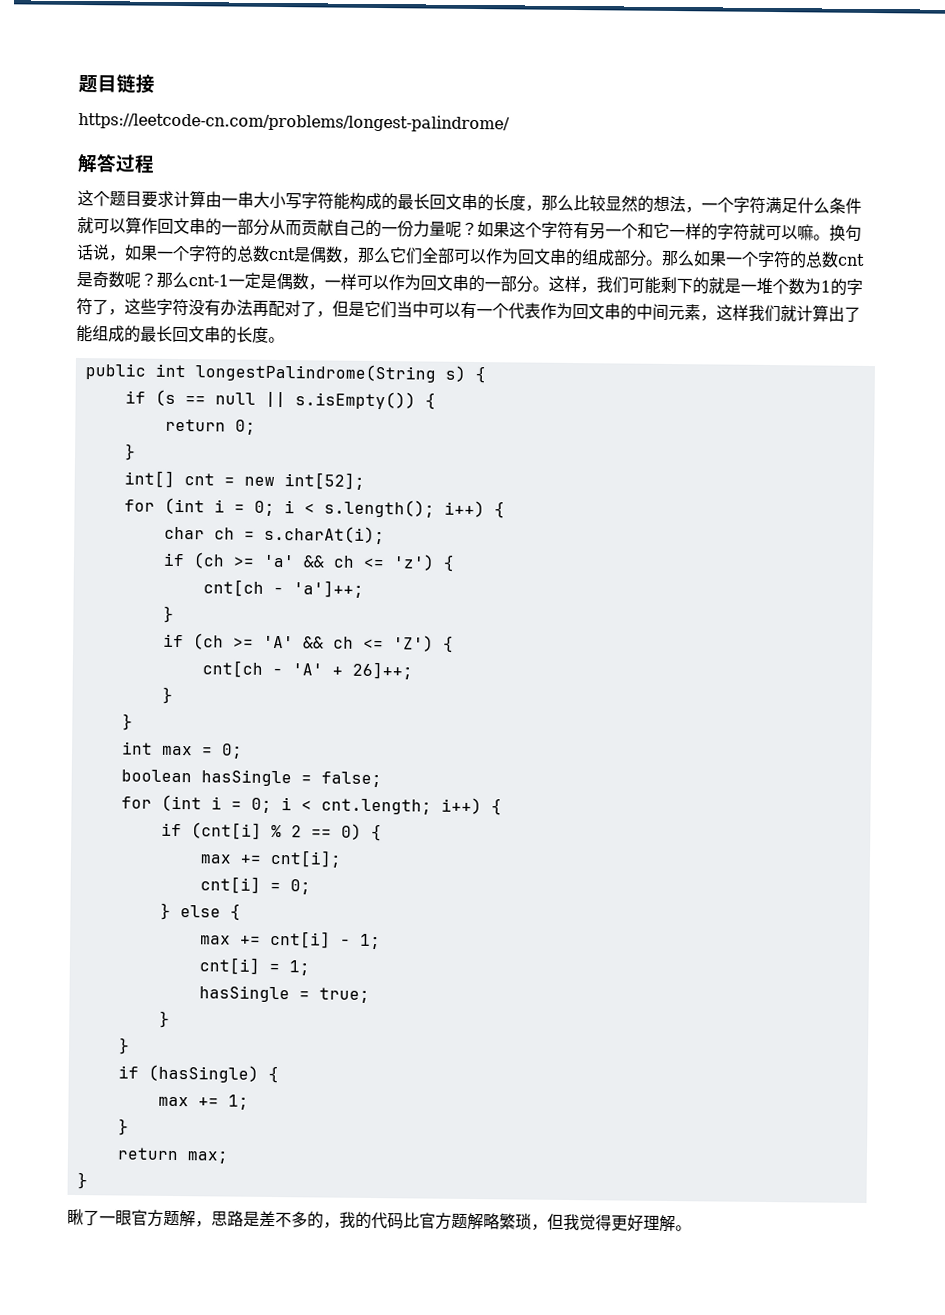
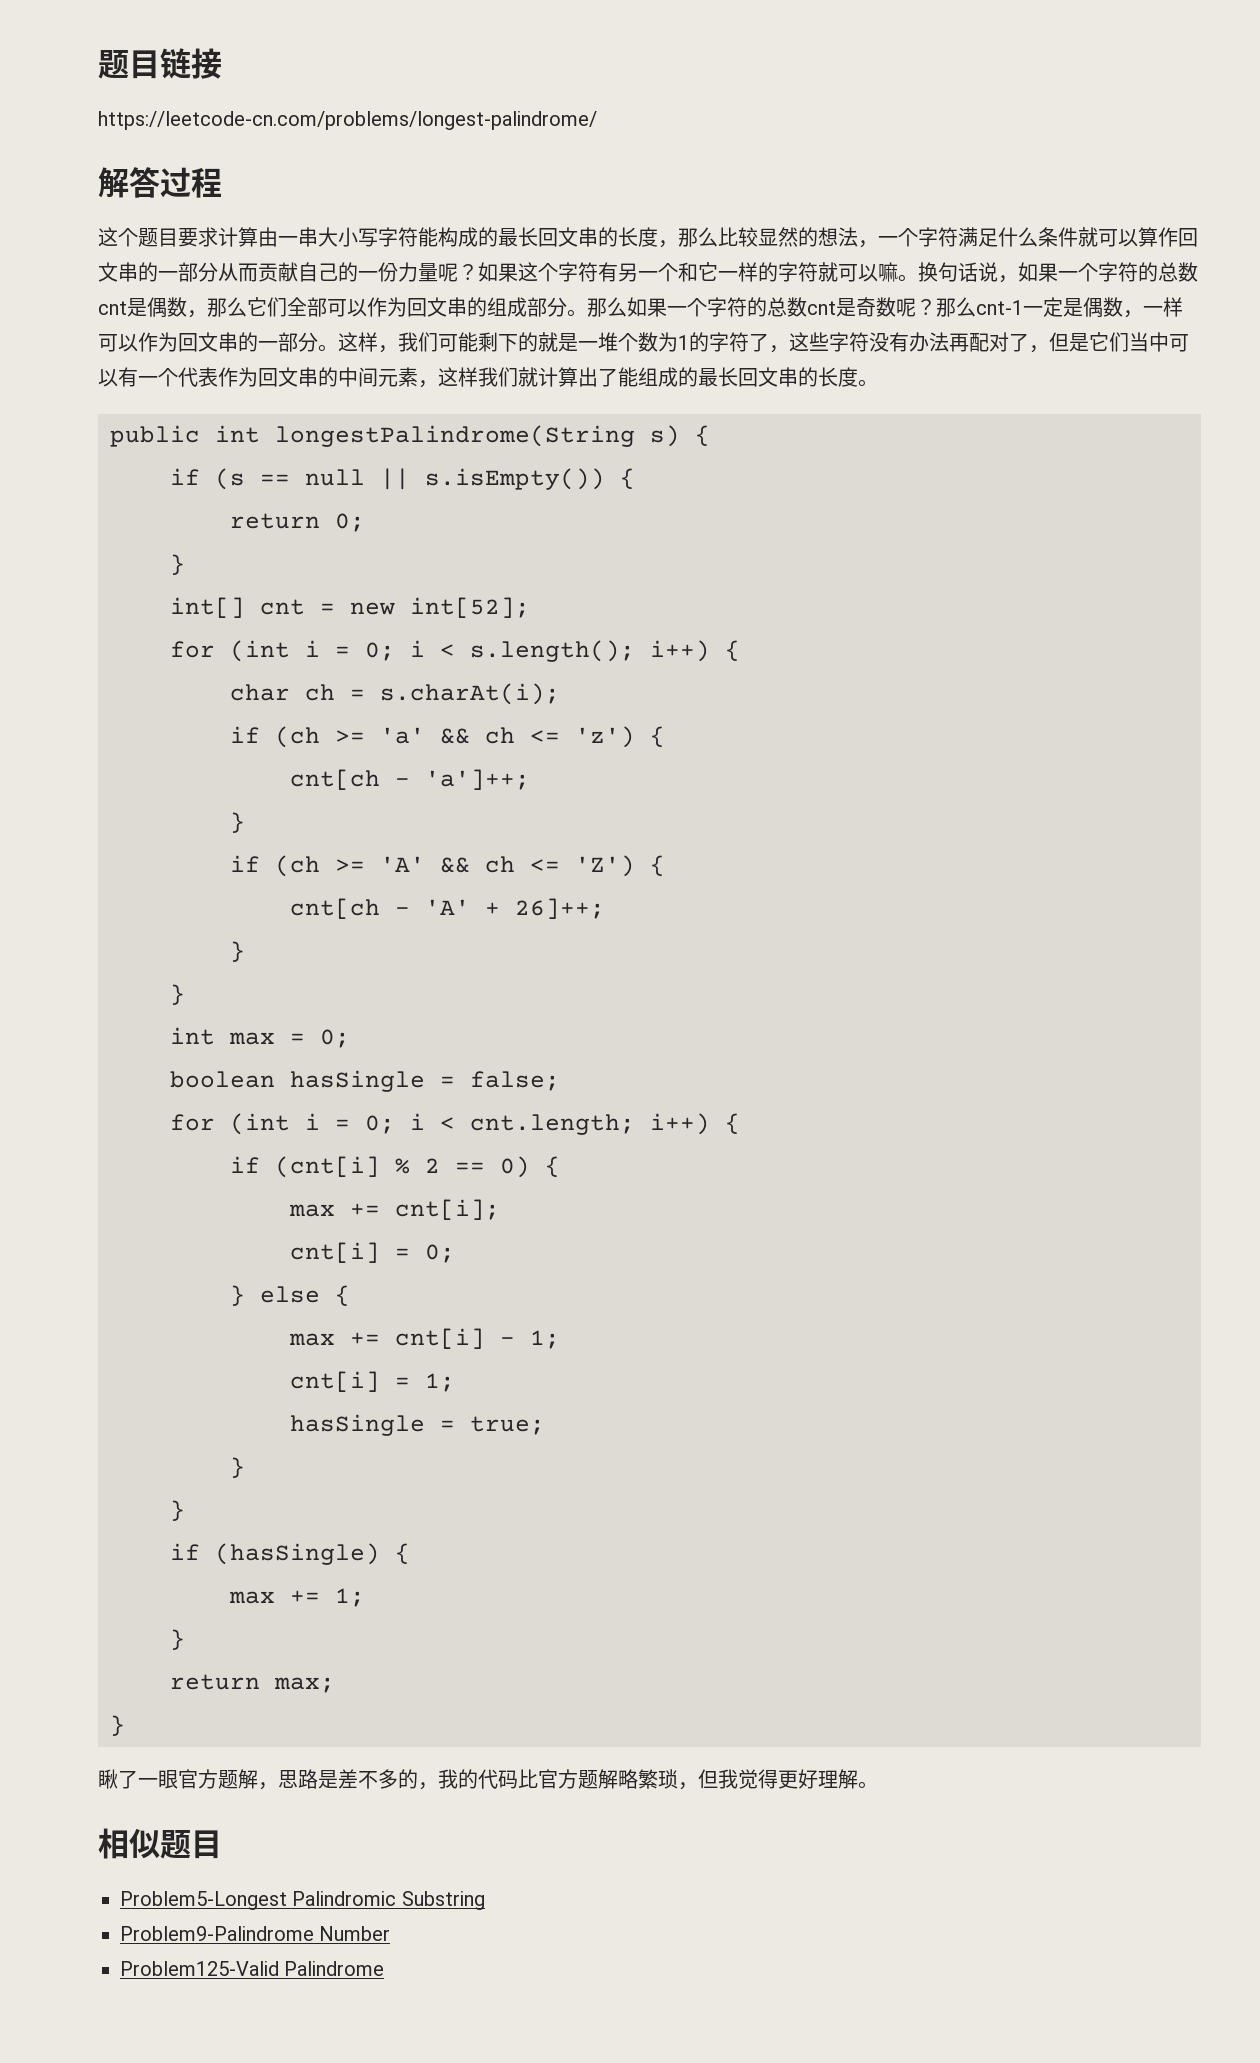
+ 相似题目
+ Problem5-Longest Palindromic Substring
+ Problem9-Palindrome Number
+ Problem125-Valid Palindrome

